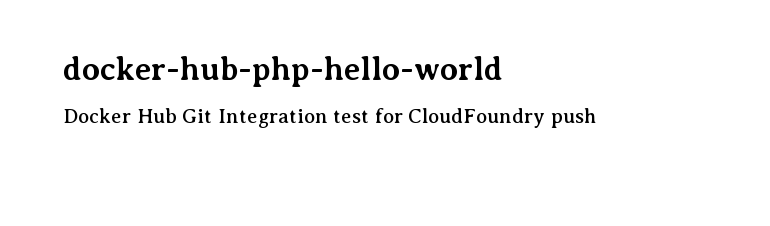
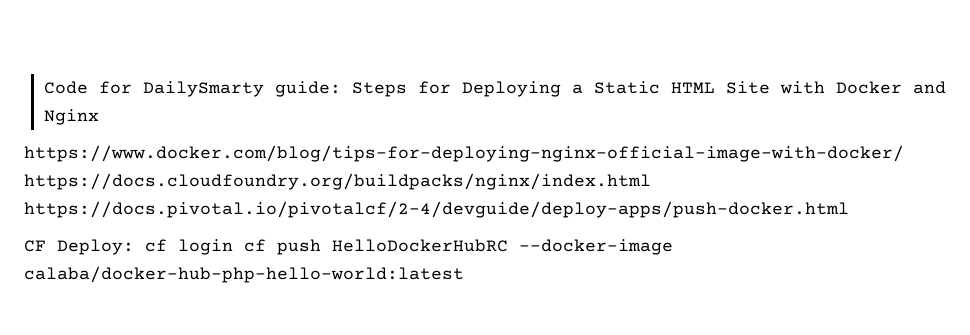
- docker-hub-php-hello-world
- Docker Hub Git Integration test for CloudFoundry push
+ Code for DailySmarty guide: Steps for Deploying a Static HTML Site with Docker and Nginx
+ https://www.docker.com/blog/tips-for-deploying-nginx-official-image-with-docker/ https://docs.cloudfoundry.org/buildpacks/nginx/index.html https://docs.pivotal.io/pivotalcf/2-4/devguide/deploy-apps/push-docker.html
+ CF Deploy: cf login cf push HelloDockerHubRC --docker-image calaba/docker-hub-php-hello-world:latest

